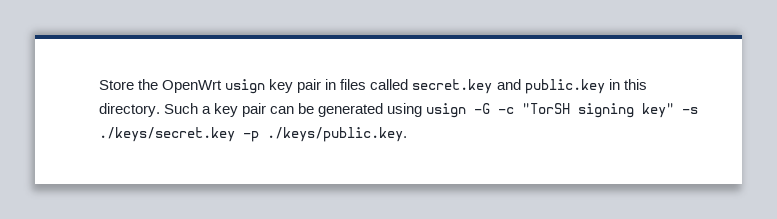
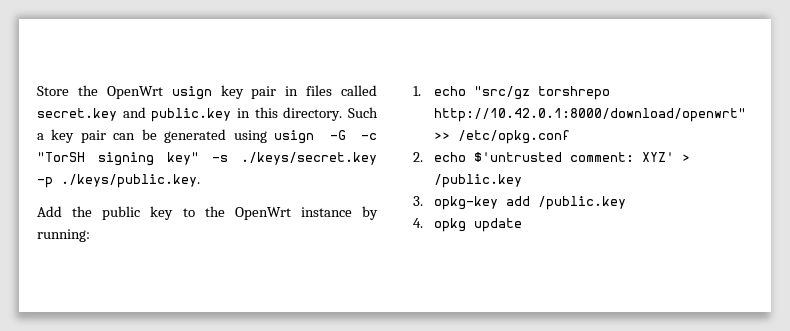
+ Add the public key to the OpenWrt instance by running:
+ 1. echo "src/gz torshrepo http://10.42.0.1:8000/download/openwrt" >> /etc/opkg.conf
+ 2. echo $'untrusted comment: XYZ' > /public.key
+ 3. opkg-key add /public.key
+ 4. opkg update

